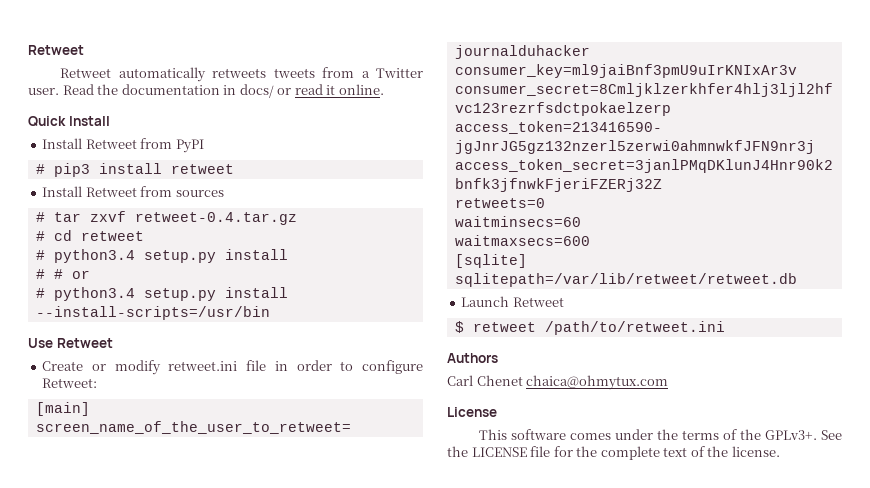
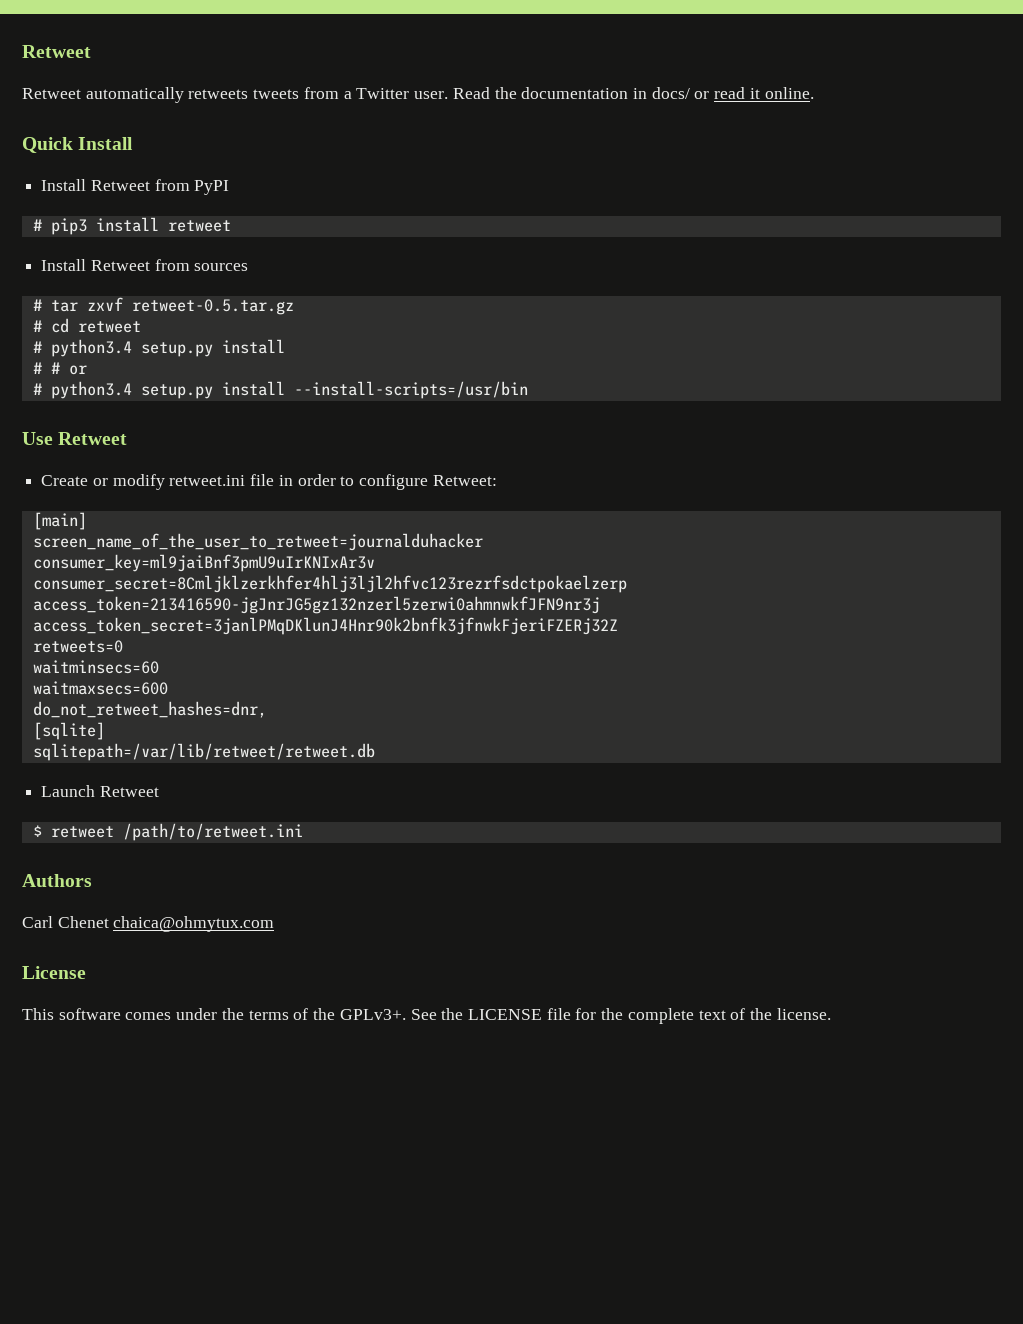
- # tar zxvf retweet-0.4.tar.gz
+ # tar zxvf retweet-0.5.tar.gz
+ do_not_retweet_hashes=dnr,

